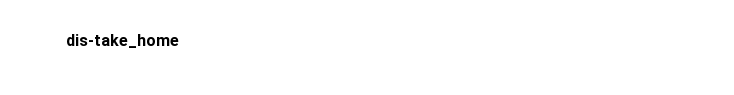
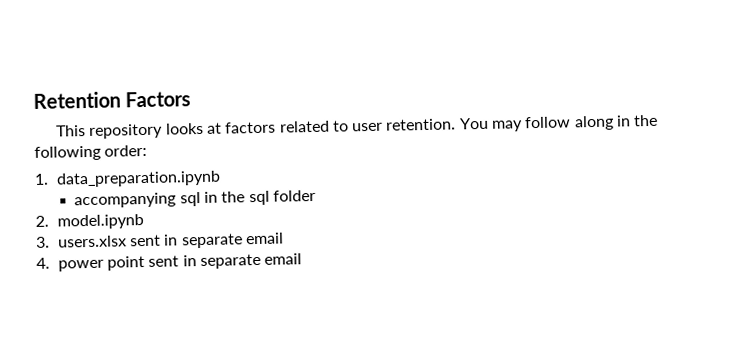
- dis-take_home
+ Retention Factors
+ This repository looks at factors related to user retention. You may follow along in the following order:
+ 1. data_preparation.ipynb
+ accompanying sql in the sql folder
+ 2. model.ipynb
+ 3. users.xlsx sent in separate email
+ 4. power point sent in separate email

